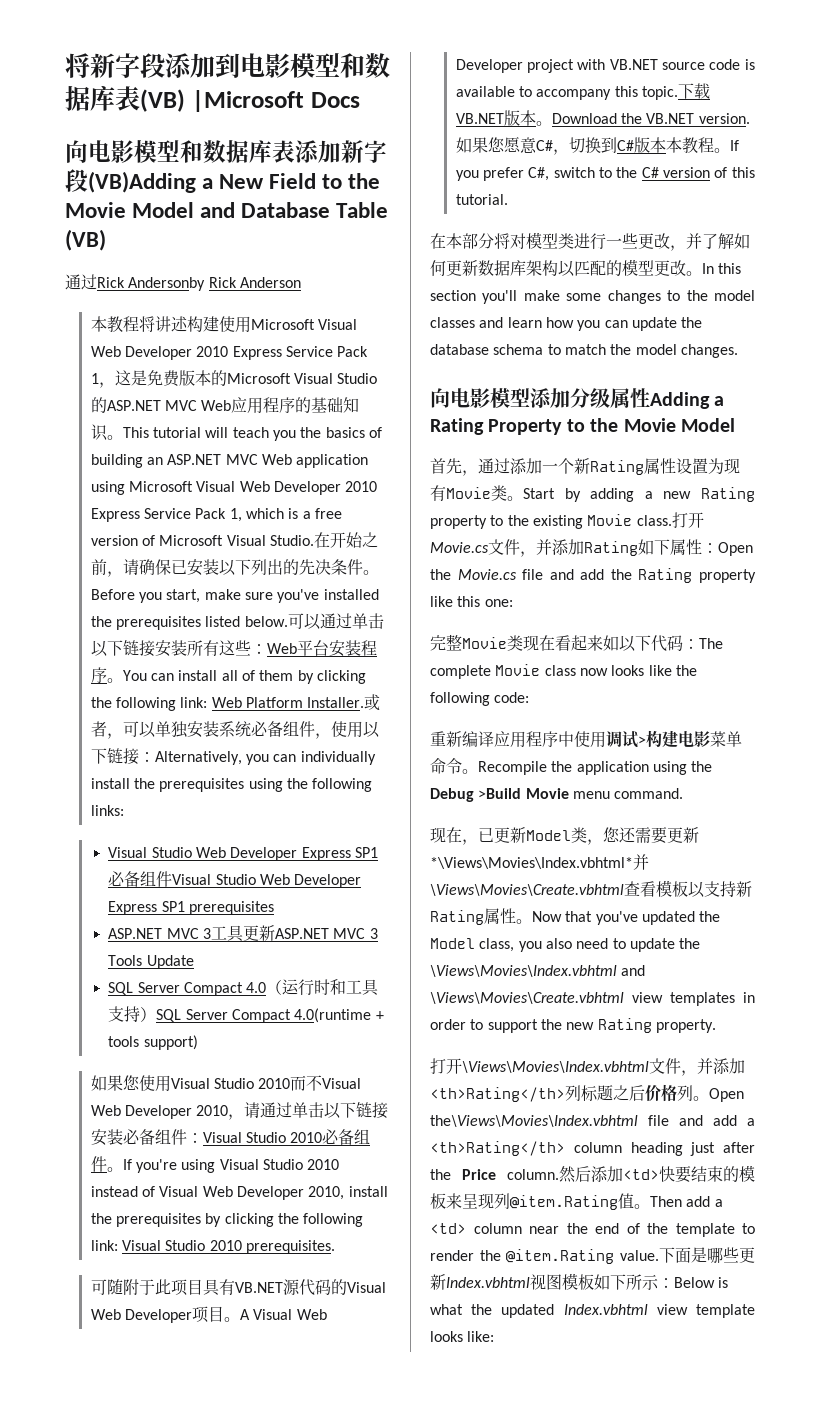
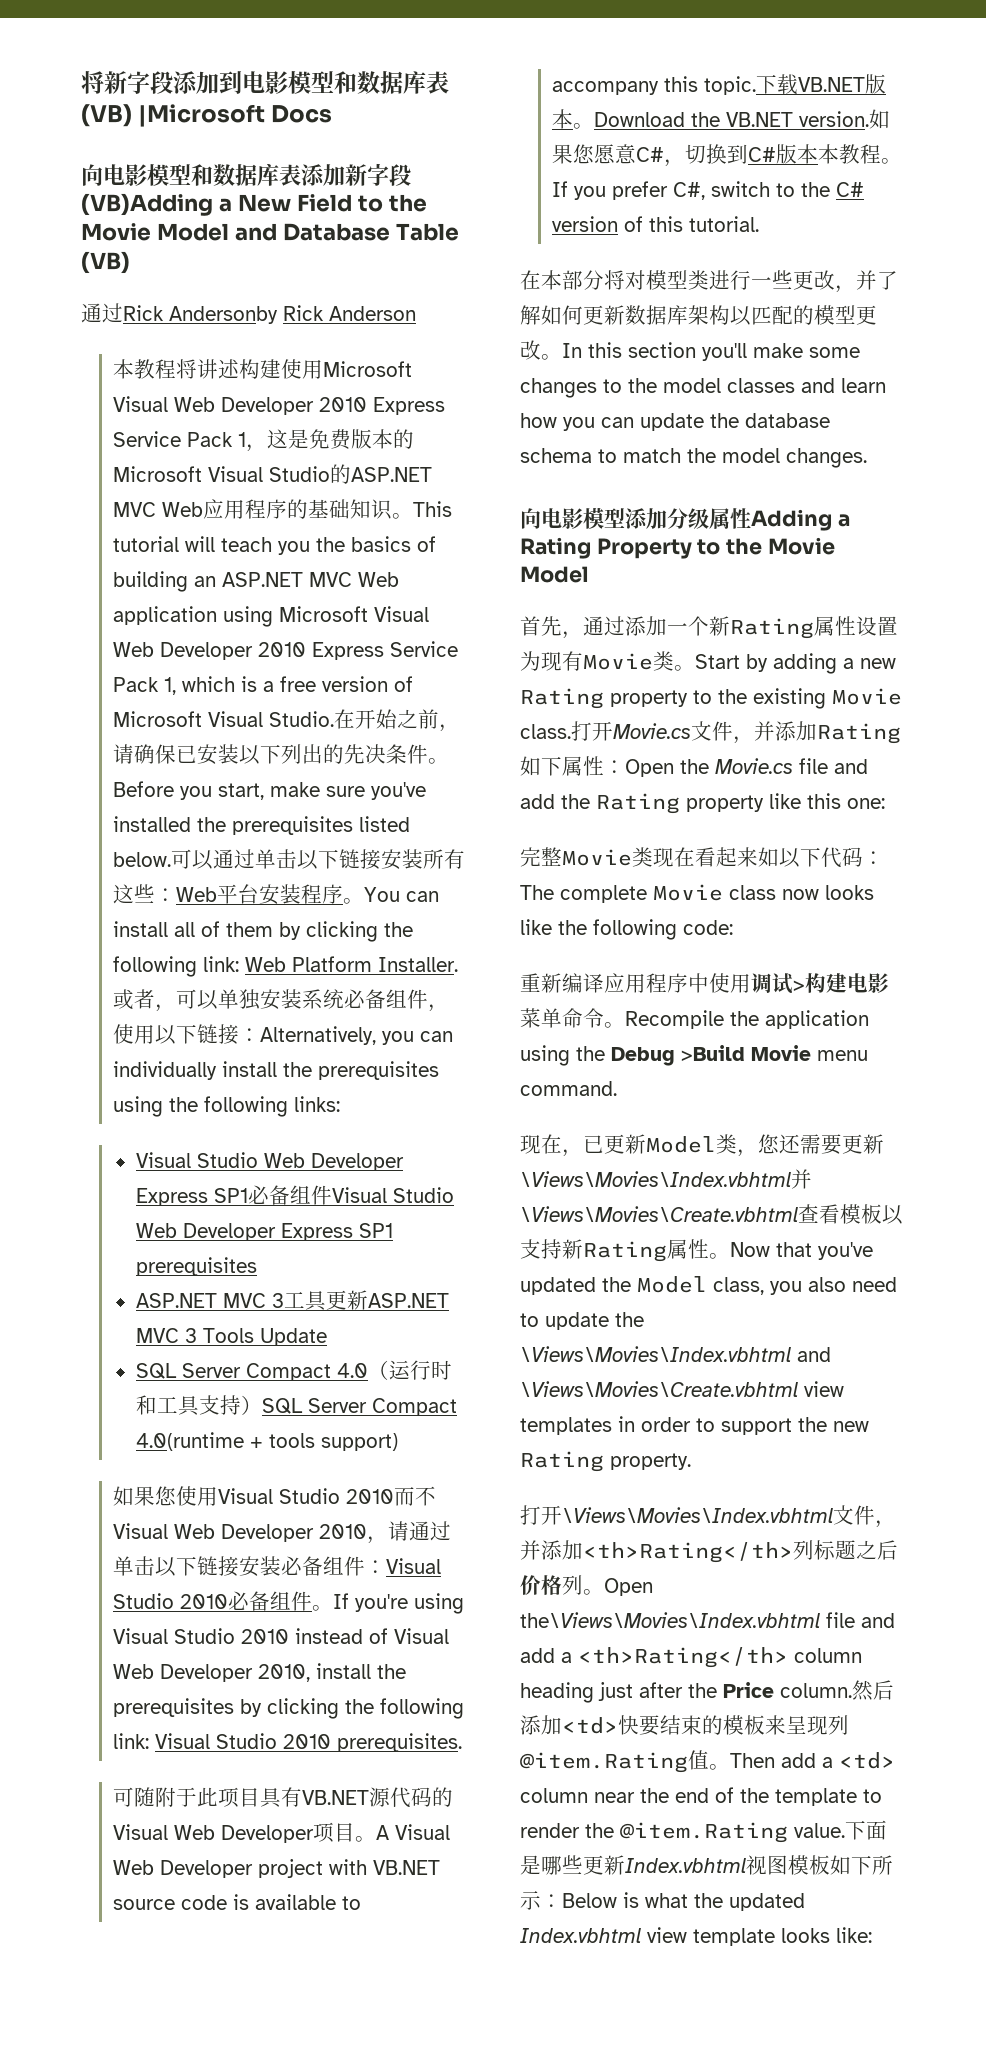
- 现在，已更新Model类，您还需要更新*\Views\Movies\Index.vbhtml*并\Views\Movies\Create.vbhtml查看模板以支持新Rating属性。
+ 现在，已更新Model类，您还需要更新\Views\Movies\Index.vbhtml并\Views\Movies\Create.vbhtml查看模板以支持新Rating属性。

